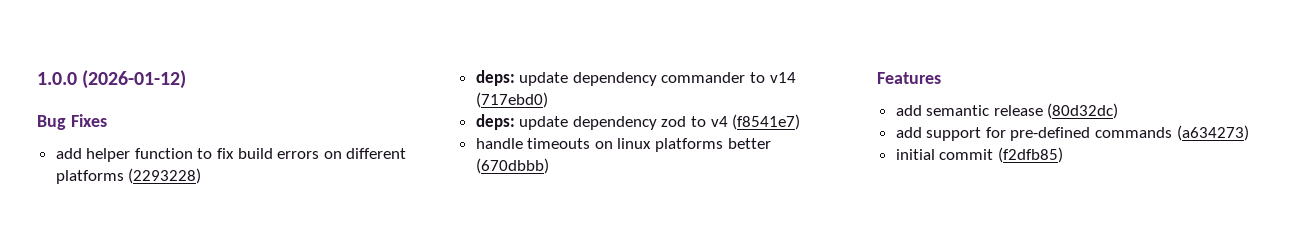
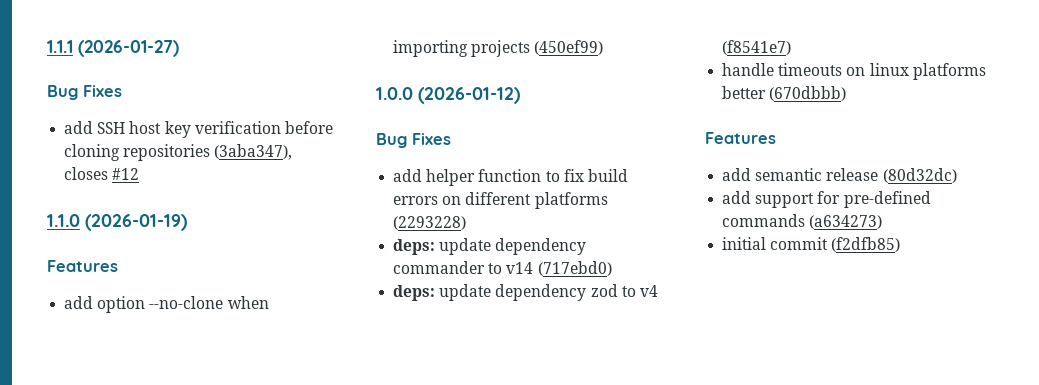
+ 1.1.1 (2026-01-27)
+ Bug Fixes
+ add SSH host key verification before cloning repositories (3aba347), closes #12
+ 1.1.0 (2026-01-19)
+ Features
+ add option --no-clone when importing projects (450ef99)

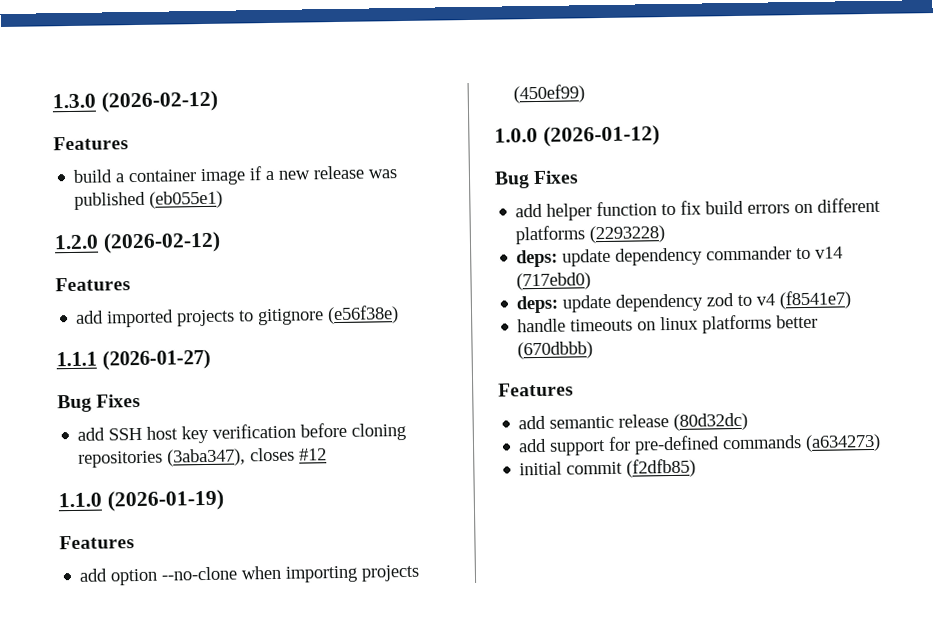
+ 1.3.0 (2026-02-12)
+ Features
+ build a container image if a new release was published (eb055e1)
+ 1.2.0 (2026-02-12)
+ Features
+ add imported projects to gitignore (e56f38e)

